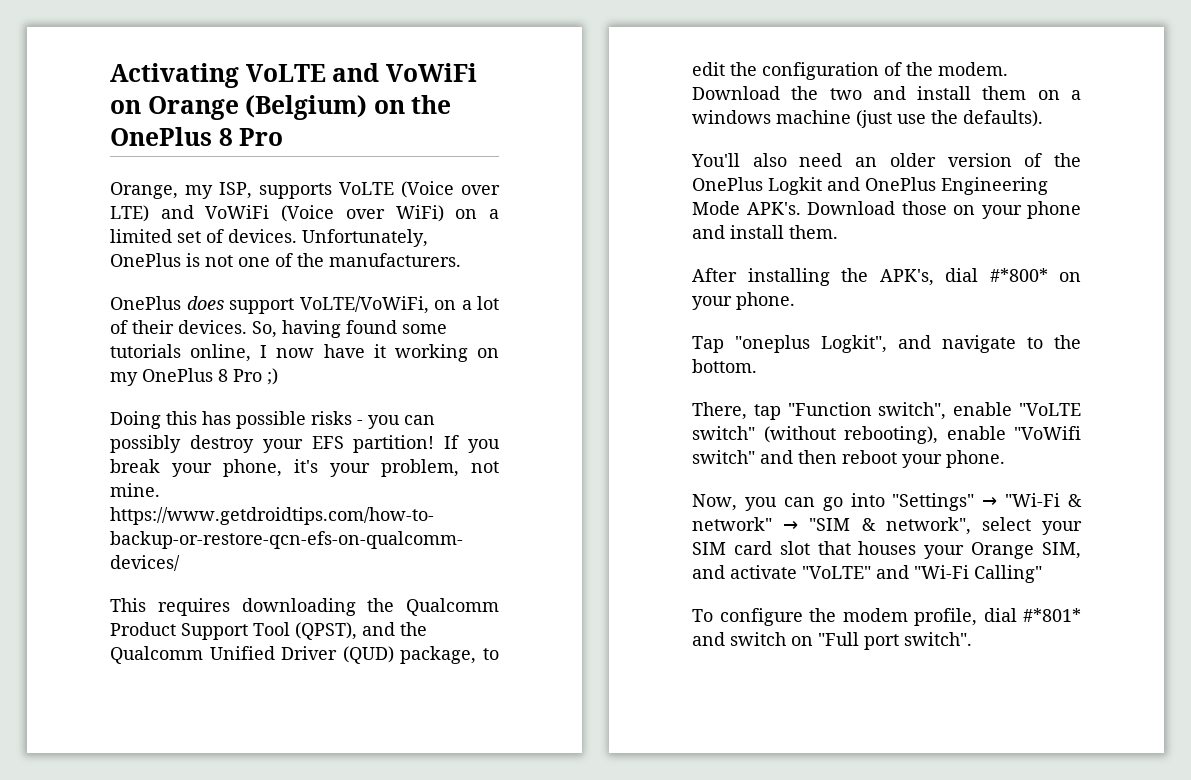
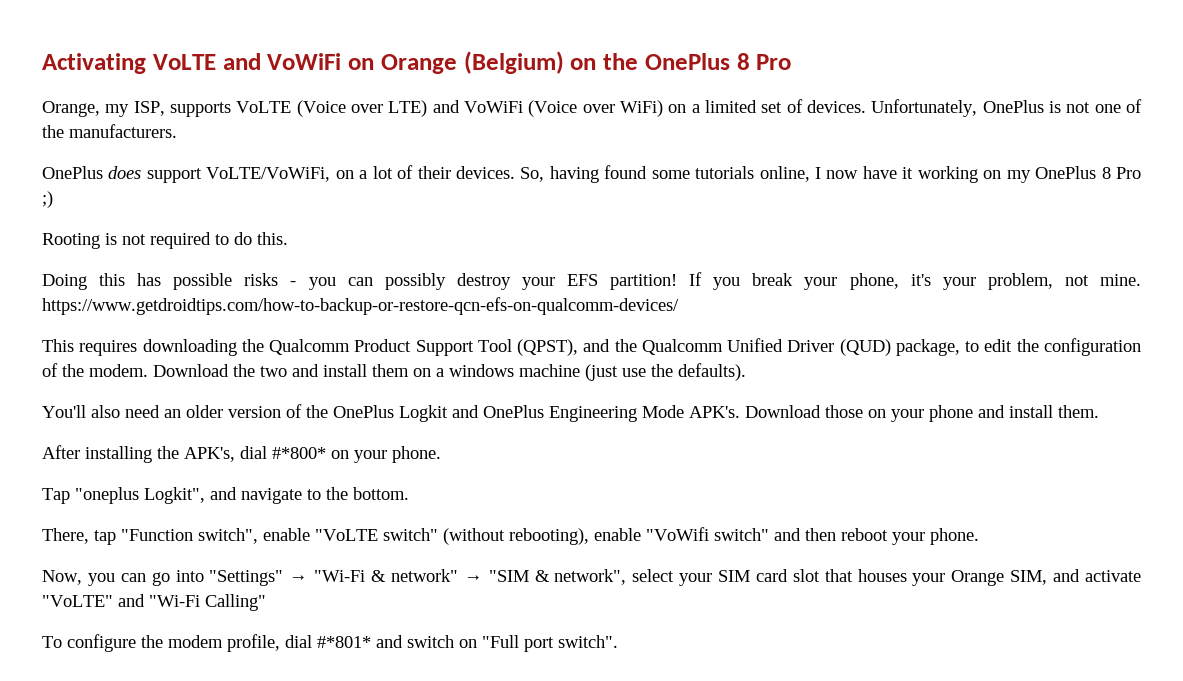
+ Rooting is not required to do this.

